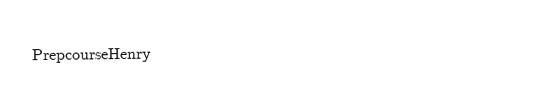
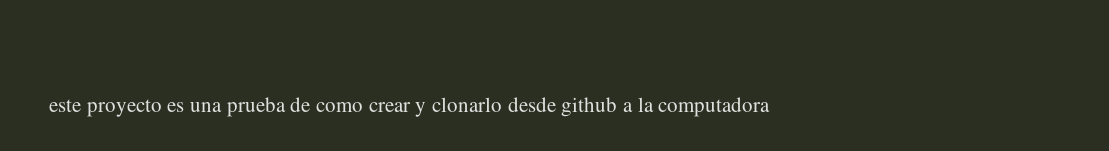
- PrepcourseHenry
+ este proyecto es una prueba de como crear y clonarlo desde github a la computadora

